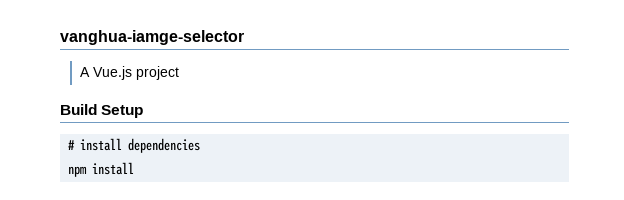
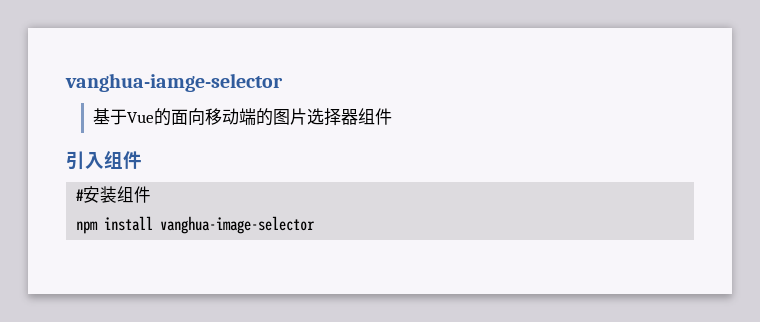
- A Vue.js project
- Build Setup
+ 基于Vue的面向移动端的图片选择器组件
+ 引入组件
- # install dependencies
+ #安装组件
- npm install
+ npm install vanghua-image-selector

